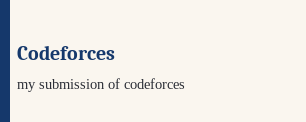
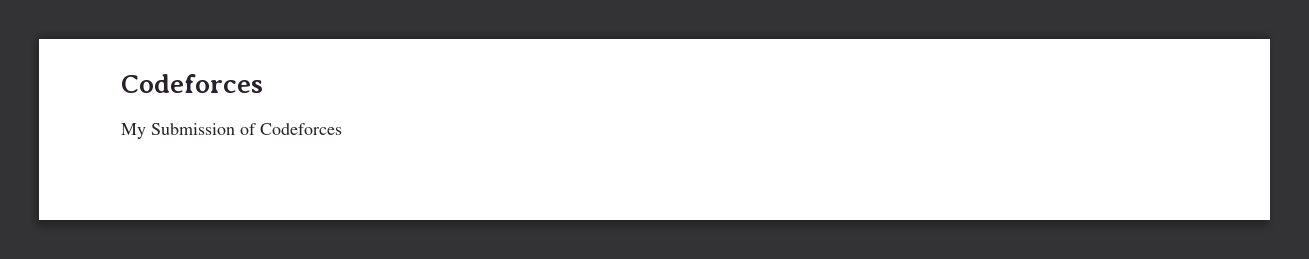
- my submission of codeforces
+ My Submission of Codeforces

